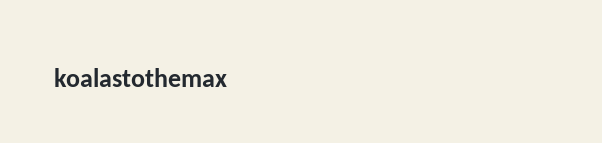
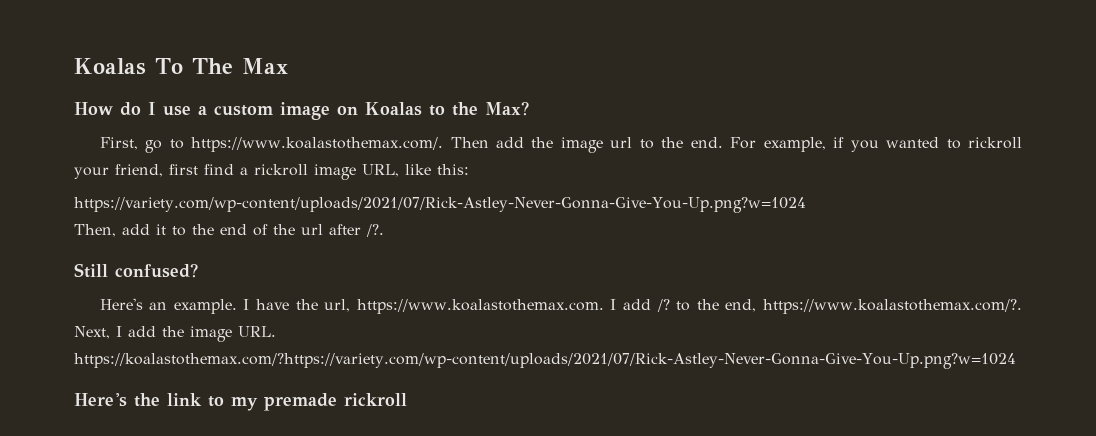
- koalastothemax
+ Koalas To The Max
+ How do I use a custom image on Koalas to the Max?
+ First, go to https://www.koalastothemax.com/. Then add the image url to the end. For example, if you wanted to rickroll your friend, first find a rickroll image URL, like this:
+ https://variety.com/wp-content/uploads/2021/07/Rick-Astley-Never-Gonna-Give-You-Up.png?w=1024
+ Then, add it to the end of the url after /?.
+ Still confused?
+ Here's an example. I have the url, https://www.koalastothemax.com. I add /? to the end, https://www.koalastothemax.com/?. Next, I add the image URL. https://koalastothemax.com/?https://variety.com/wp-content/uploads/2021/07/Rick-Astley-Never-Gonna-Give-You-Up.png?w=1024
+ Here's the link to my premade rickroll

